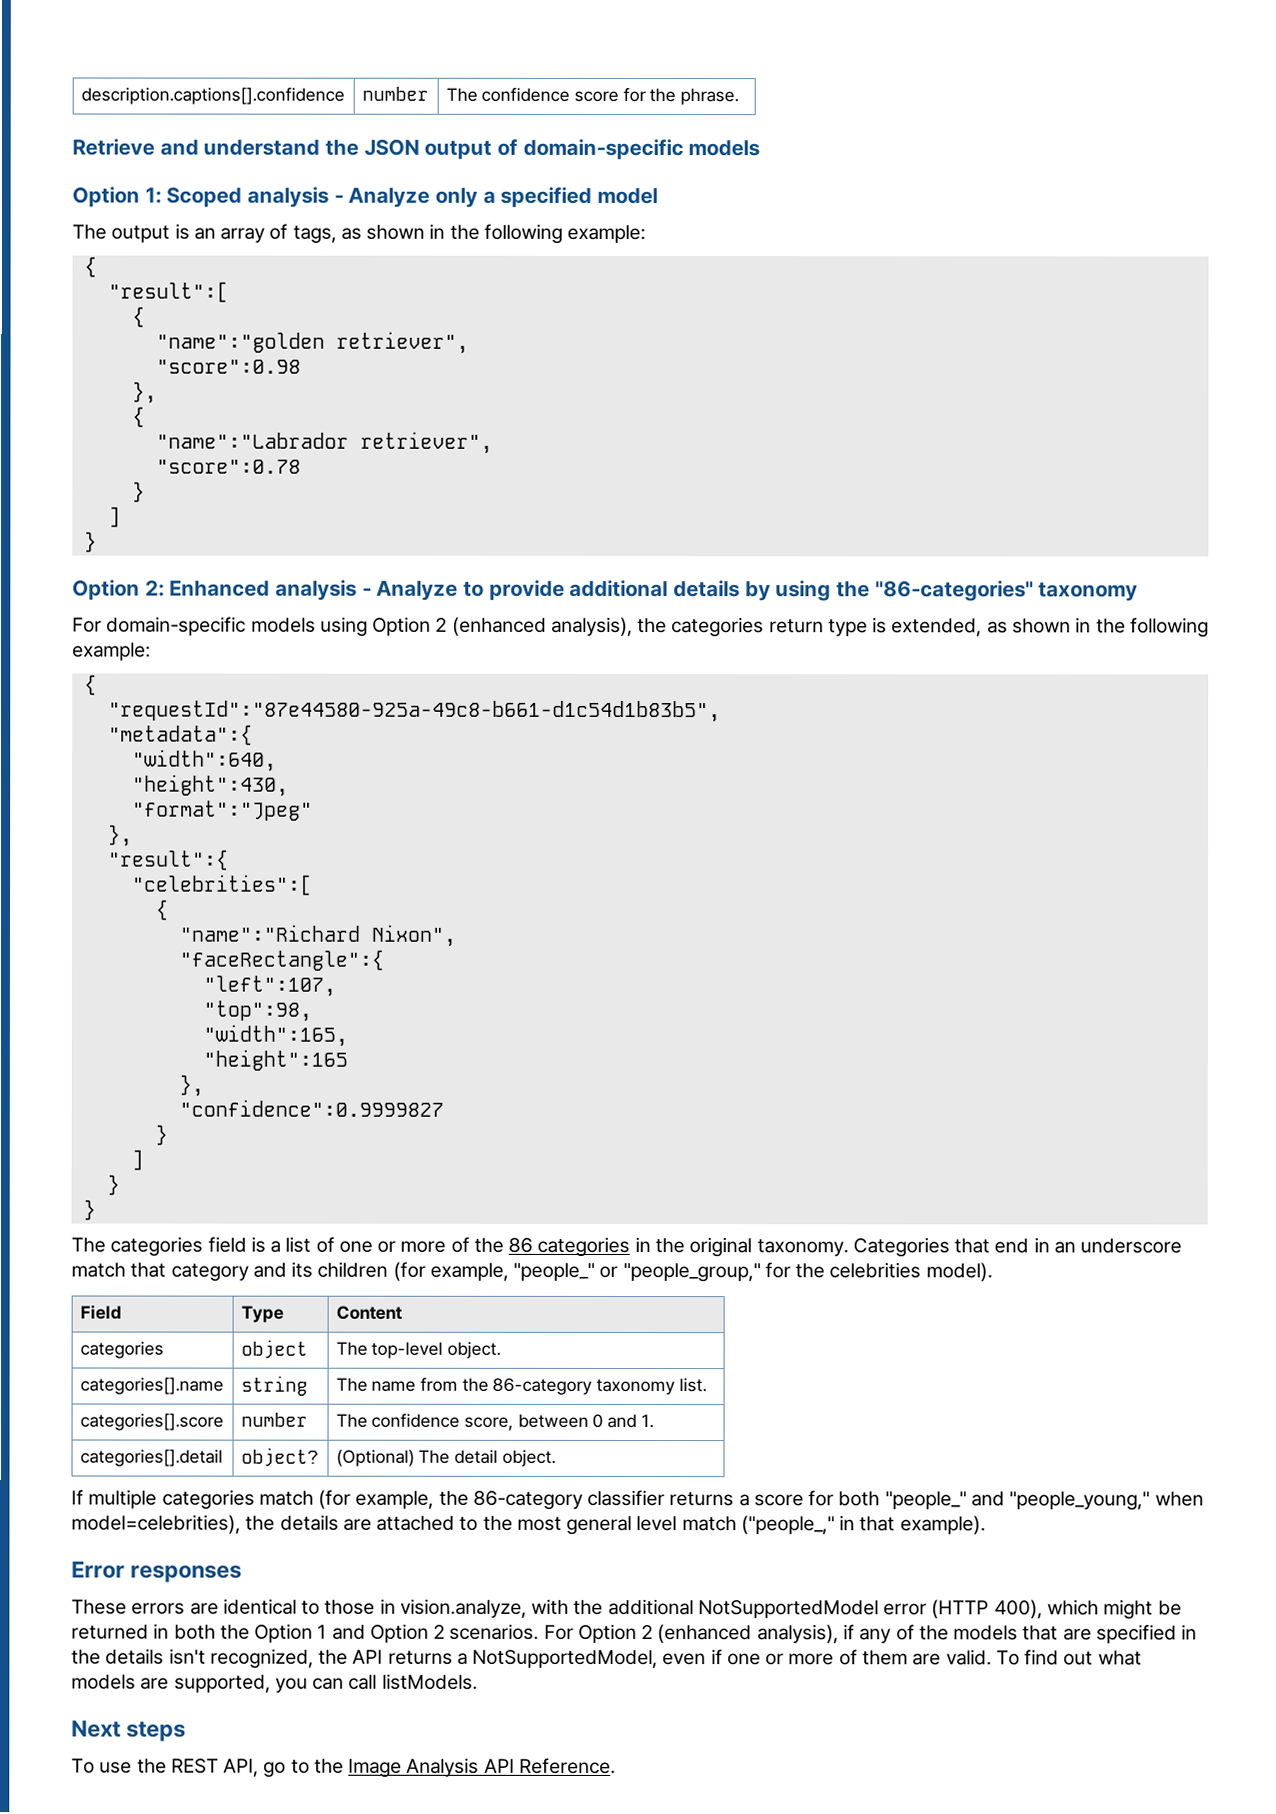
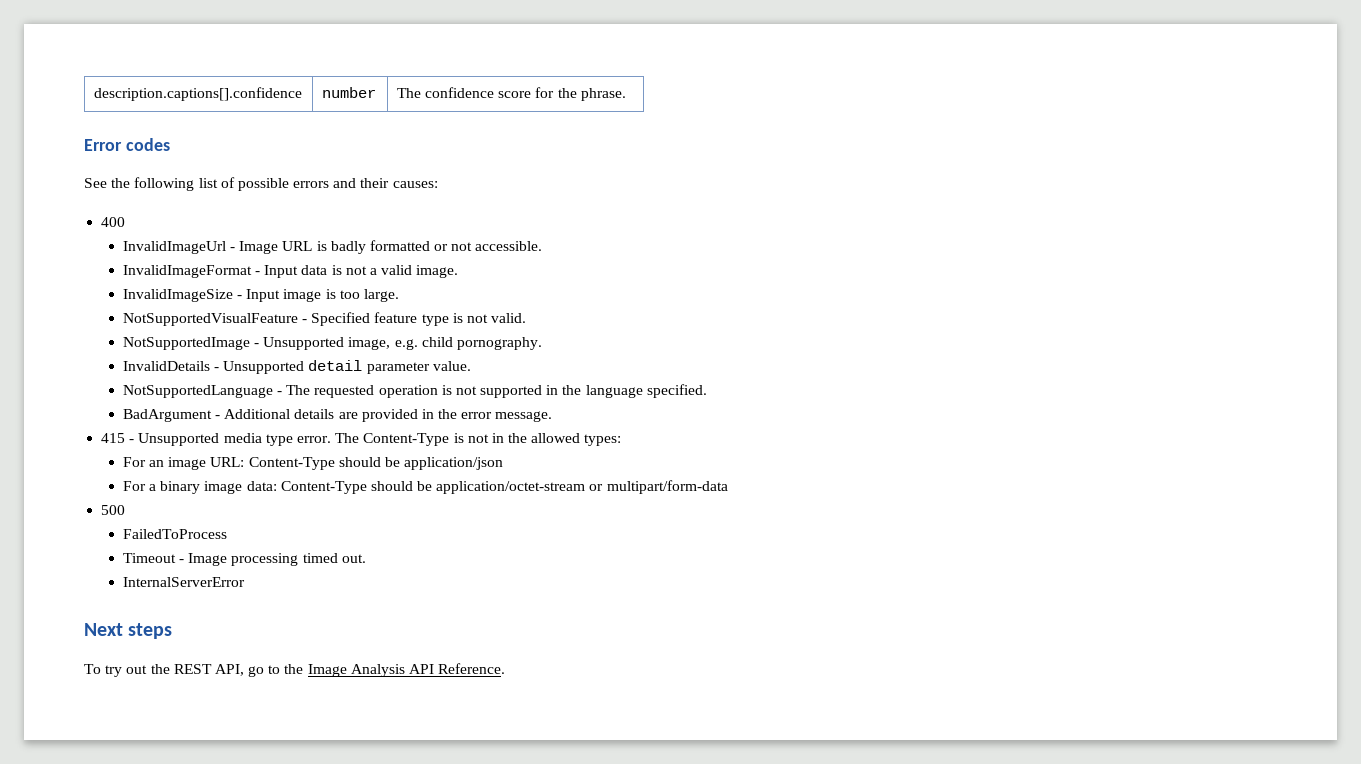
- Retrieve and understand the JSON output of domain-specific models
- Option 1: Scoped analysis - Analyze only a specified model
- The output is an array of tags, as shown in the following example:
- {
- "result":[
- {
- "name":"golden retriever",
- "score":0.98
- },
- {
- "name":"Labrador retriever",
- "score":0.78
- }
- ]
- }
- Option 2: Enhanced analysis - Analyze to provide additional details by using the "86-categories" taxonomy
- For domain-specific models using Option 2 (enhanced analysis), the categories return type is extended, as shown in the following example:
- {
- "requestId":"87e44580-925a-49c8-b661-d1c54d1b83b5",
- "metadata":{
- "width":640,
- "height":430,
- "format":"Jpeg"
- },
- "result":{
- "celebrities":[
- {
- "name":"Richard Nixon",
- "faceRectangle":{
- "left":107,
- "top":98,
- "width":165,
- "height":165
- },
- "confidence":0.9999827
- }
- ]
- }
- }
- The categories field is a list of one or more of the 86 categories in the original taxonomy. Categories that end in an underscore match that category and its children (for example, "people_" or "people_group," for the celebrities model).
- Field | Type | Content
- categories | object | The top-level object.
- categories[].name | string | The name from the 86-category taxonomy list.
- categories[].score | number | The confidence score, between 0 and 1.
- categories[].detail | object? | (Optional) The detail object.
- If multiple categories match (for example, the 86-category classifier returns a score for both "people_" and "people_young," when model=celebrities), the details are attached to the most general level match ("people_," in that example).
- Error responses
- These errors are identical to those in vision.analyze, with the additional NotSupportedModel error (HTTP 400), which might be returned in both the Option 1 and Option 2 scenarios. For Option 2 (enhanced analysis), if any of the models that are specified in the details isn't recognized, the API returns a NotSupportedModel, even if one or more of them are valid. To find out what models are supported, you can call listModels.
+ Error codes
+ See the following list of possible errors and their causes:
+ 400
+ InvalidImageUrl - Image URL is badly formatted or not accessible.
+ InvalidImageFormat - Input data is not a valid image.
+ InvalidImageSize - Input image is too large.
+ NotSupportedVisualFeature - Specified feature type is not valid.
+ NotSupportedImage - Unsupported image, e.g. child pornography.
+ InvalidDetails - Unsupported detail parameter value.
+ NotSupportedLanguage - The requested operation is not supported in the language specified.
+ BadArgument - Additional details are provided in the error message.
+ 415 - Unsupported media type error. The Content-Type is not in the allowed types:
+ For an image URL: Content-Type should be application/json
+ For a binary image data: Content-Type should be application/octet-stream or multipart/form-data
+ 500
+ FailedToProcess
+ Timeout - Image processing timed out.
+ InternalServerError
- To use the REST API, go to the Image Analysis API Reference.
+ To try out the REST API, go to the Image Analysis API Reference.

